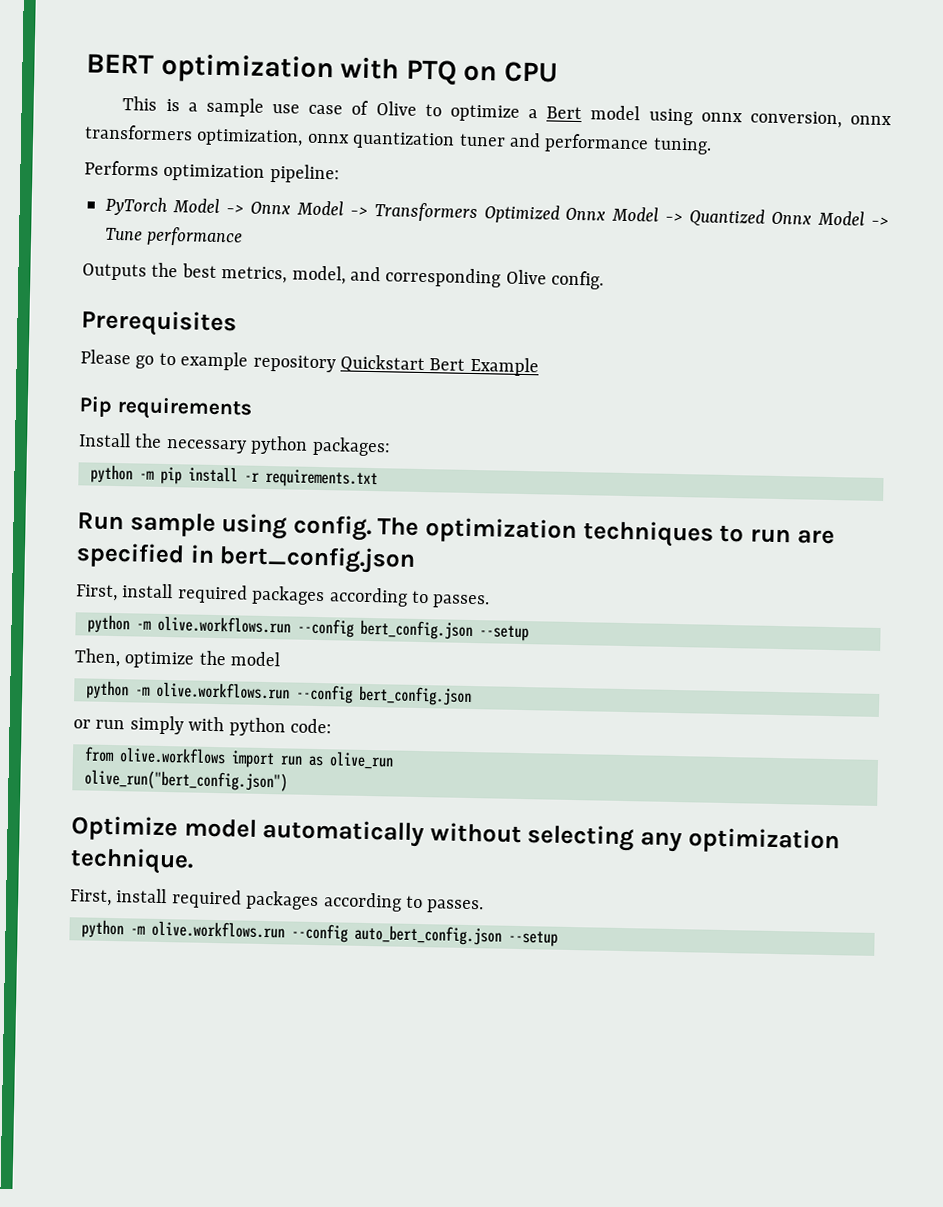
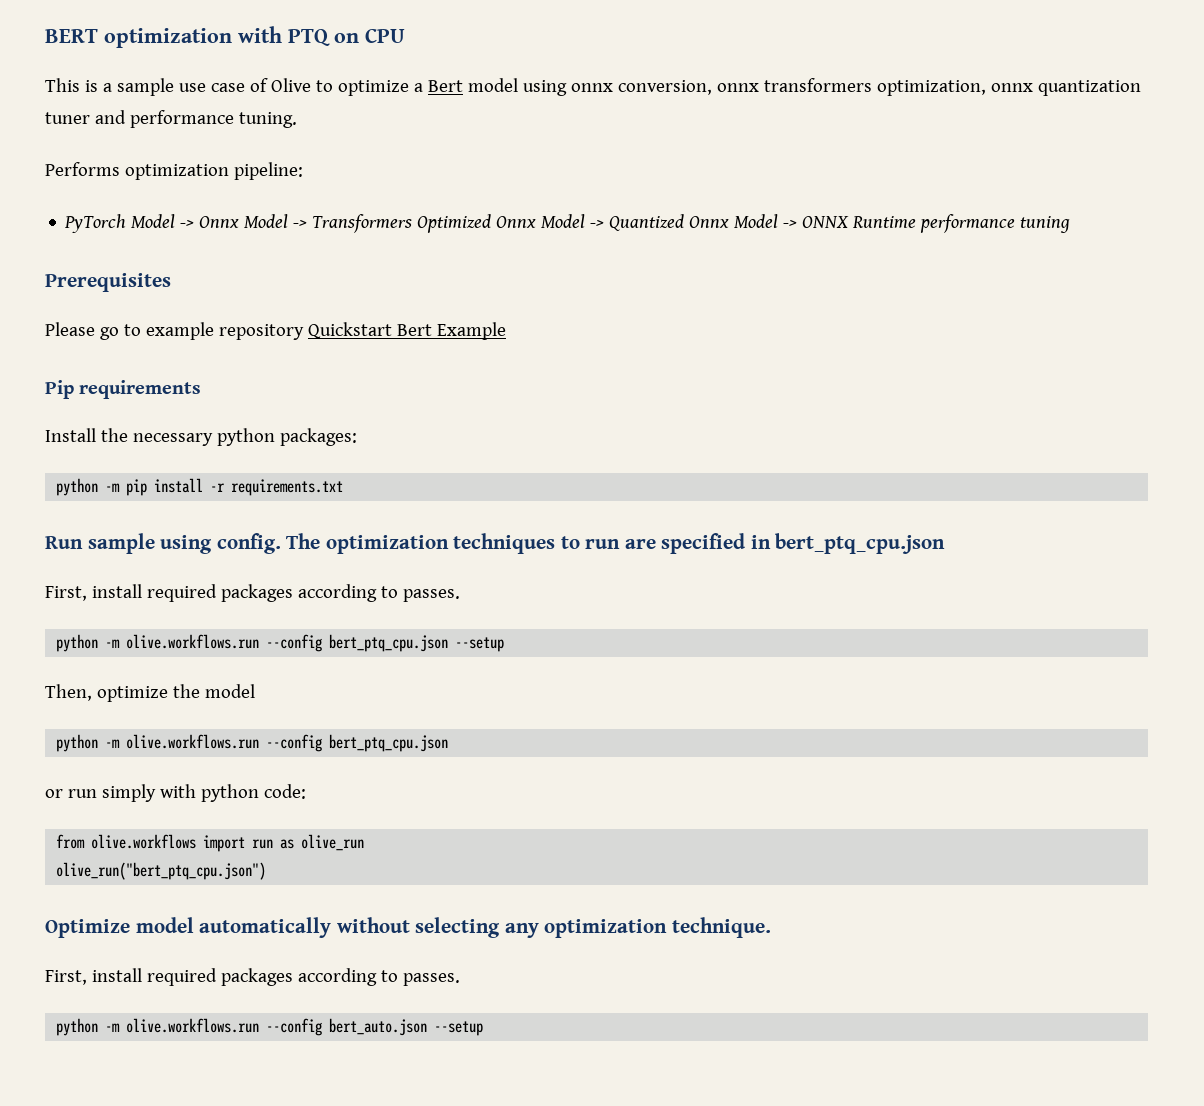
- PyTorch Model -> Onnx Model -> Transformers Optimized Onnx Model -> Quantized Onnx Model -> Tune performance
- Outputs the best metrics, model, and corresponding Olive config.
+ PyTorch Model -> Onnx Model -> Transformers Optimized Onnx Model -> Quantized Onnx Model -> ONNX Runtime performance tuning
- The optimization techniques to run are specified in bert_config.json
+ The optimization techniques to run are specified in bert_ptq_cpu.json
- python -m olive.workflows.run --config bert_config.json --setup
+ python -m olive.workflows.run --config bert_ptq_cpu.json --setup
  Then, optimize the model
- python -m olive.workflows.run --config bert_config.json
+ python -m olive.workflows.run --config bert_ptq_cpu.json
- olive_run("bert_config.json")
+ olive_run("bert_ptq_cpu.json")
- python -m olive.workflows.run --config auto_bert_config.json --setup
+ python -m olive.workflows.run --config bert_auto.json --setup

